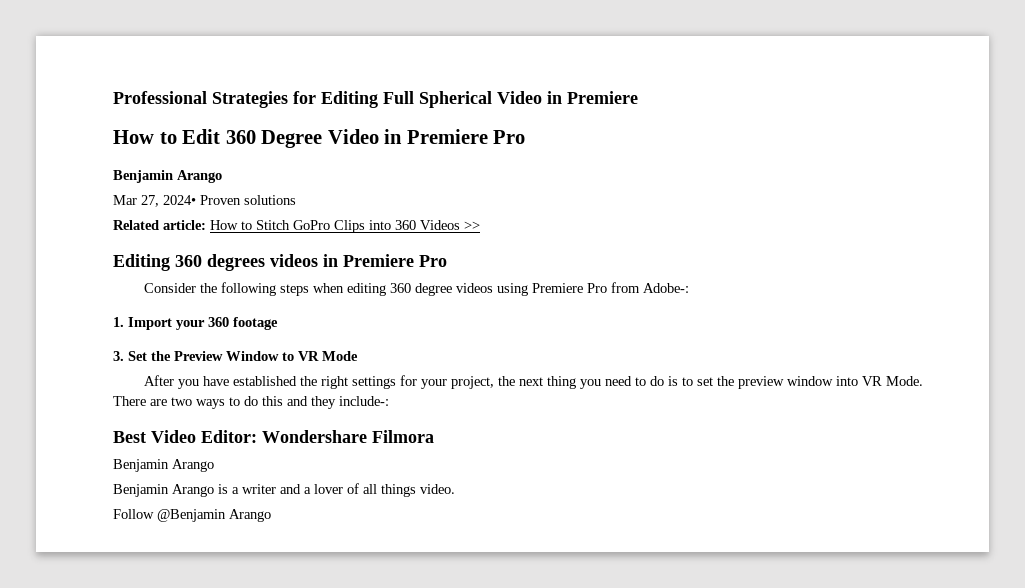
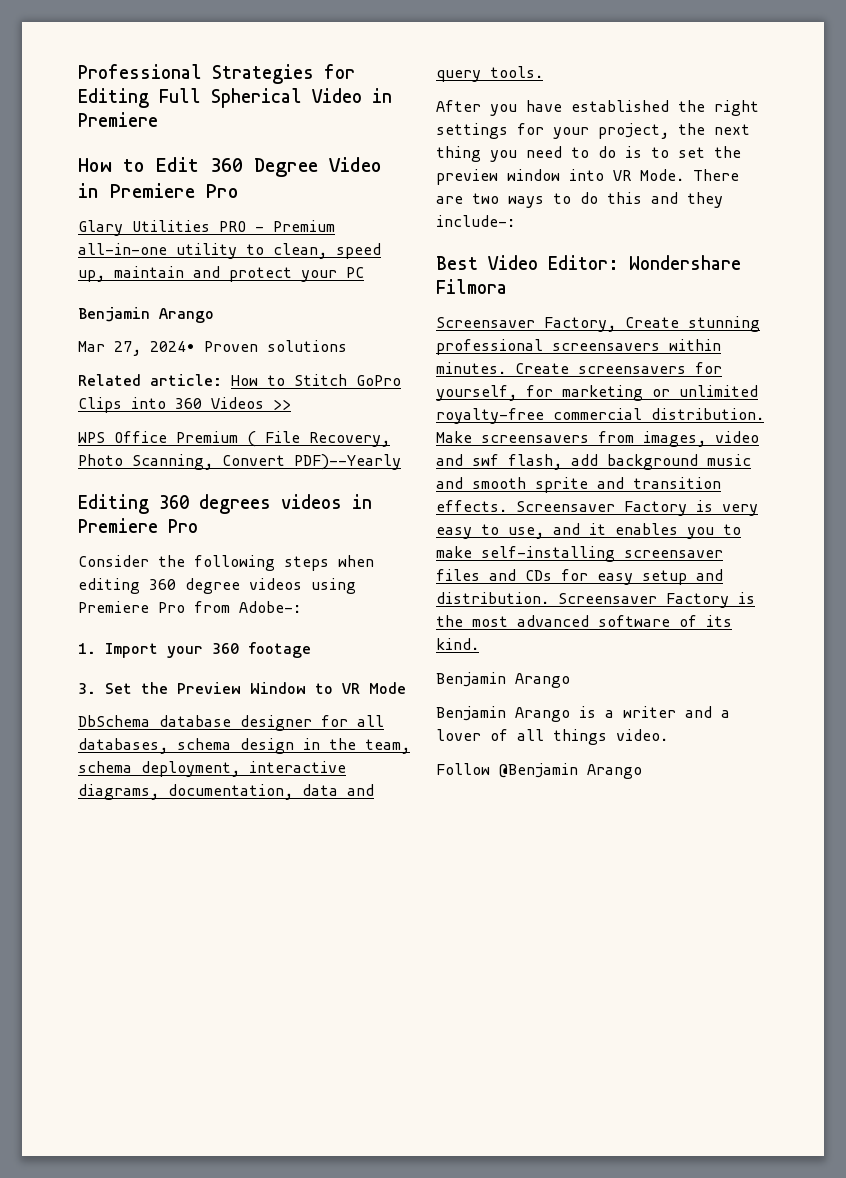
+ Glary Utilities PRO - Premium all-in-one utility to clean, speed up, maintain and protect your PC
+ WPS Office Premium ( File Recovery, Photo Scanning, Convert PDF)--Yearly
+ DbSchema database designer for all databases, schema design in the team, schema deployment, interactive diagrams, documentation, data and query tools.
+ Screensaver Factory, Create stunning professional screensavers within minutes. Create screensavers for yourself, for marketing or unlimited royalty-free commercial distribution. Make screensavers from images, video and swf flash, add background music and smooth sprite and transition effects. Screensaver Factory is very easy to use, and it enables you to make self-installing screensaver files and CDs for easy setup and distribution. Screensaver Factory is the most advanced software of its kind.

